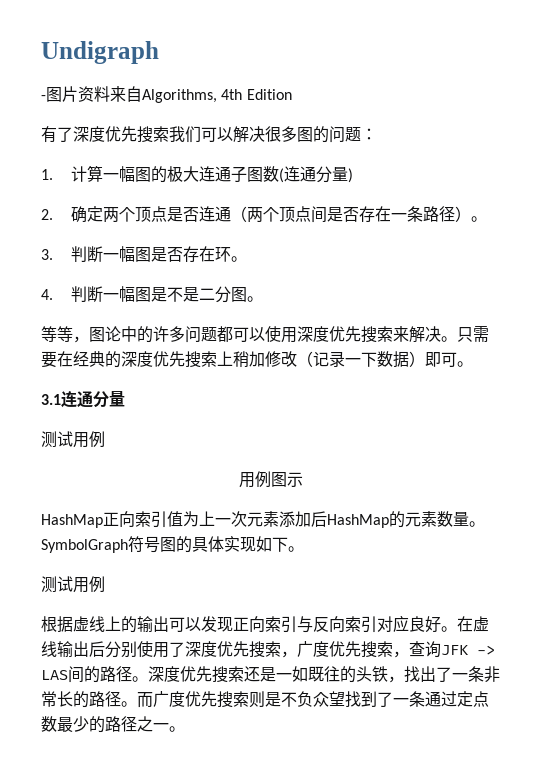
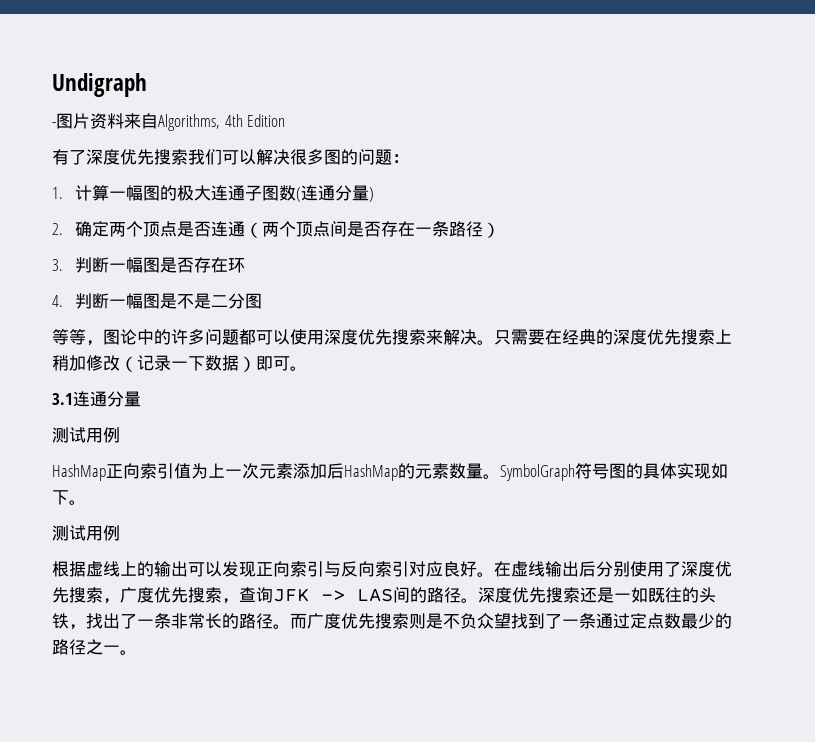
- 2.确定两个顶点是否连通（两个顶点间是否存在一条路径）。
+ 2.确定两个顶点是否连通（两个顶点间是否存在一条路径）
- 3.判断一幅图是否存在环。
+ 3.判断一幅图是否存在环
- 4.判断一幅图是不是二分图。
+ 4.判断一幅图是不是二分图
- 用例图示

